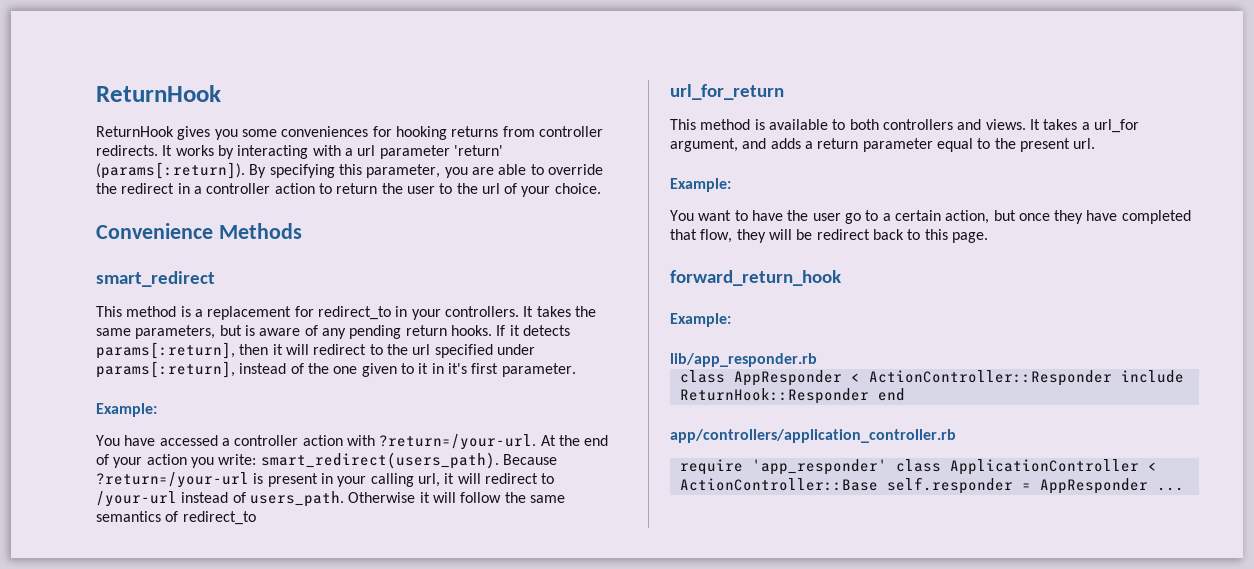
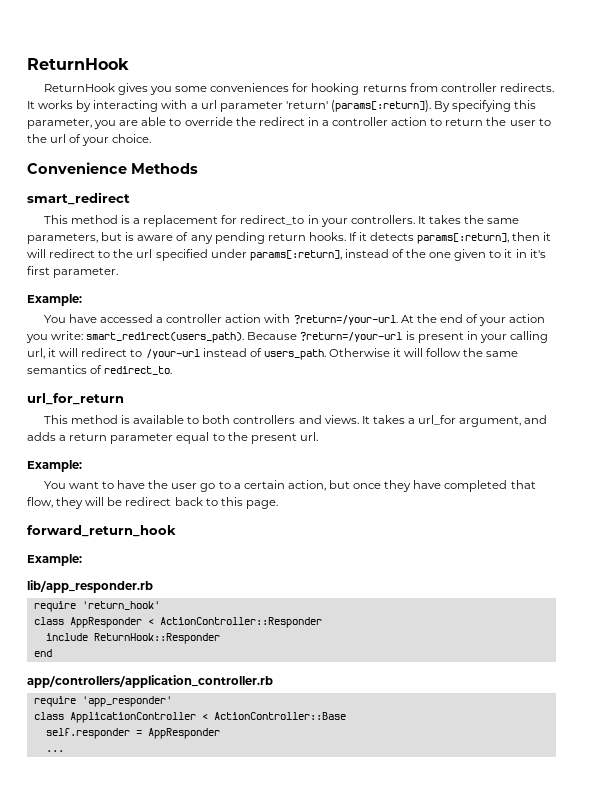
- Otherwise it will follow the same semantics of redirect_to
+ Otherwise it will follow the same semantics of redirect_to.
+ require 'return_hook'
- class AppResponder < ActionController::Responder include ReturnHook::Responder end
+ class AppResponder < ActionController::Responder
+ include ReturnHook::Responder
+ end
- require 'app_responder' class ApplicationController < ActionController::Base self.responder = AppResponder ...
+ require 'app_responder'
+ class ApplicationController < ActionController::Base
+ self.responder = AppResponder
+ ...

